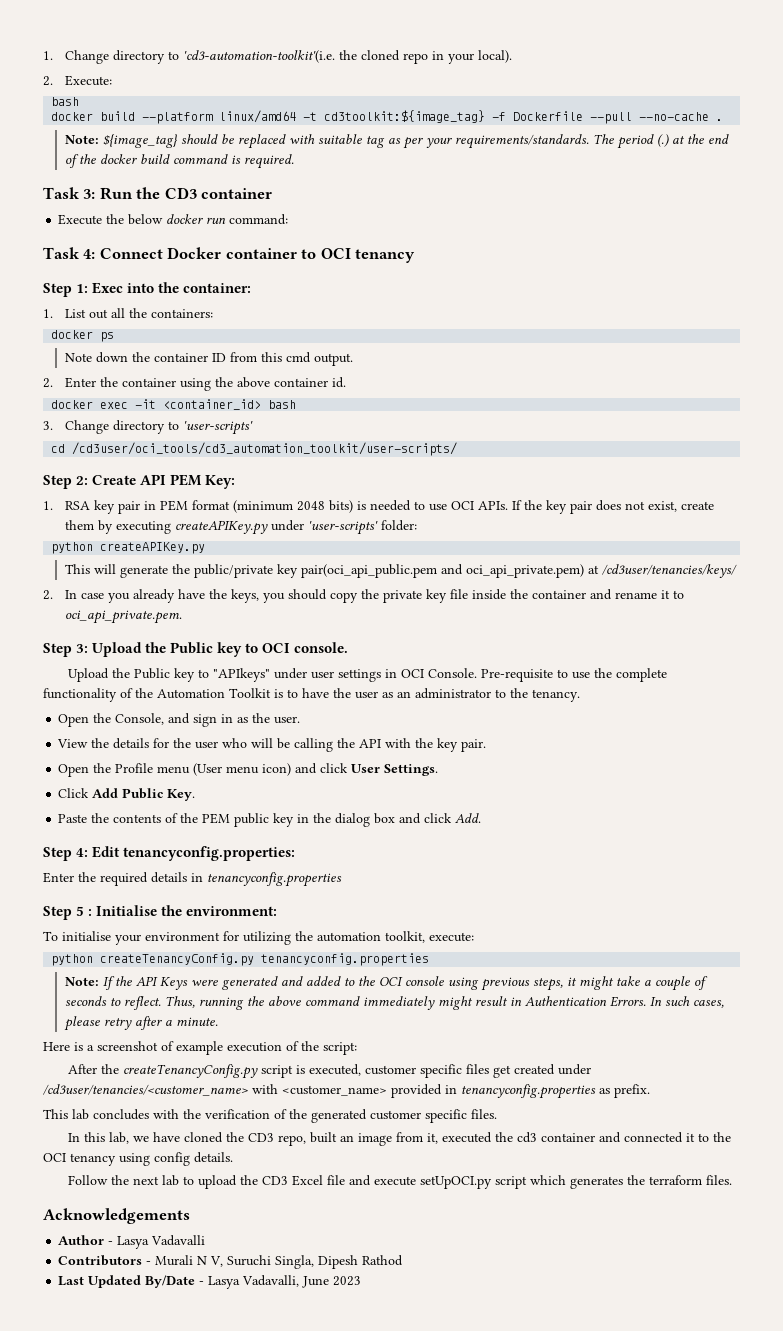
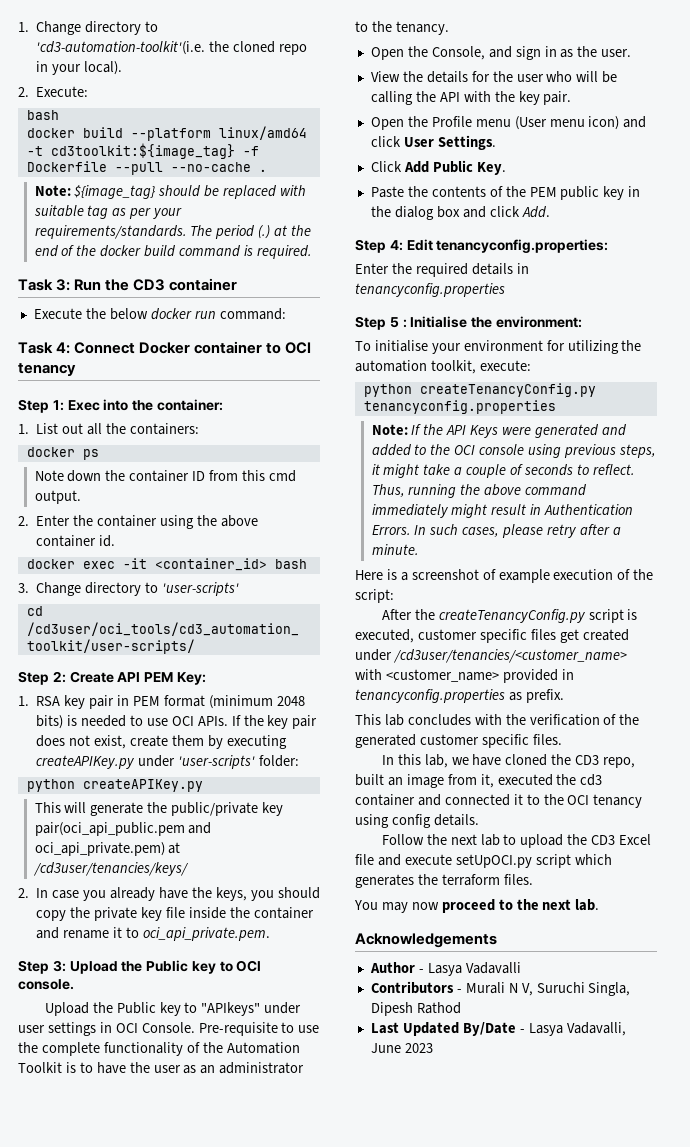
+ You may now proceed to the next lab.

